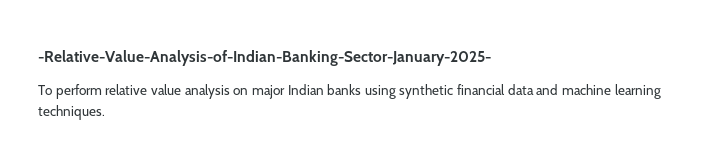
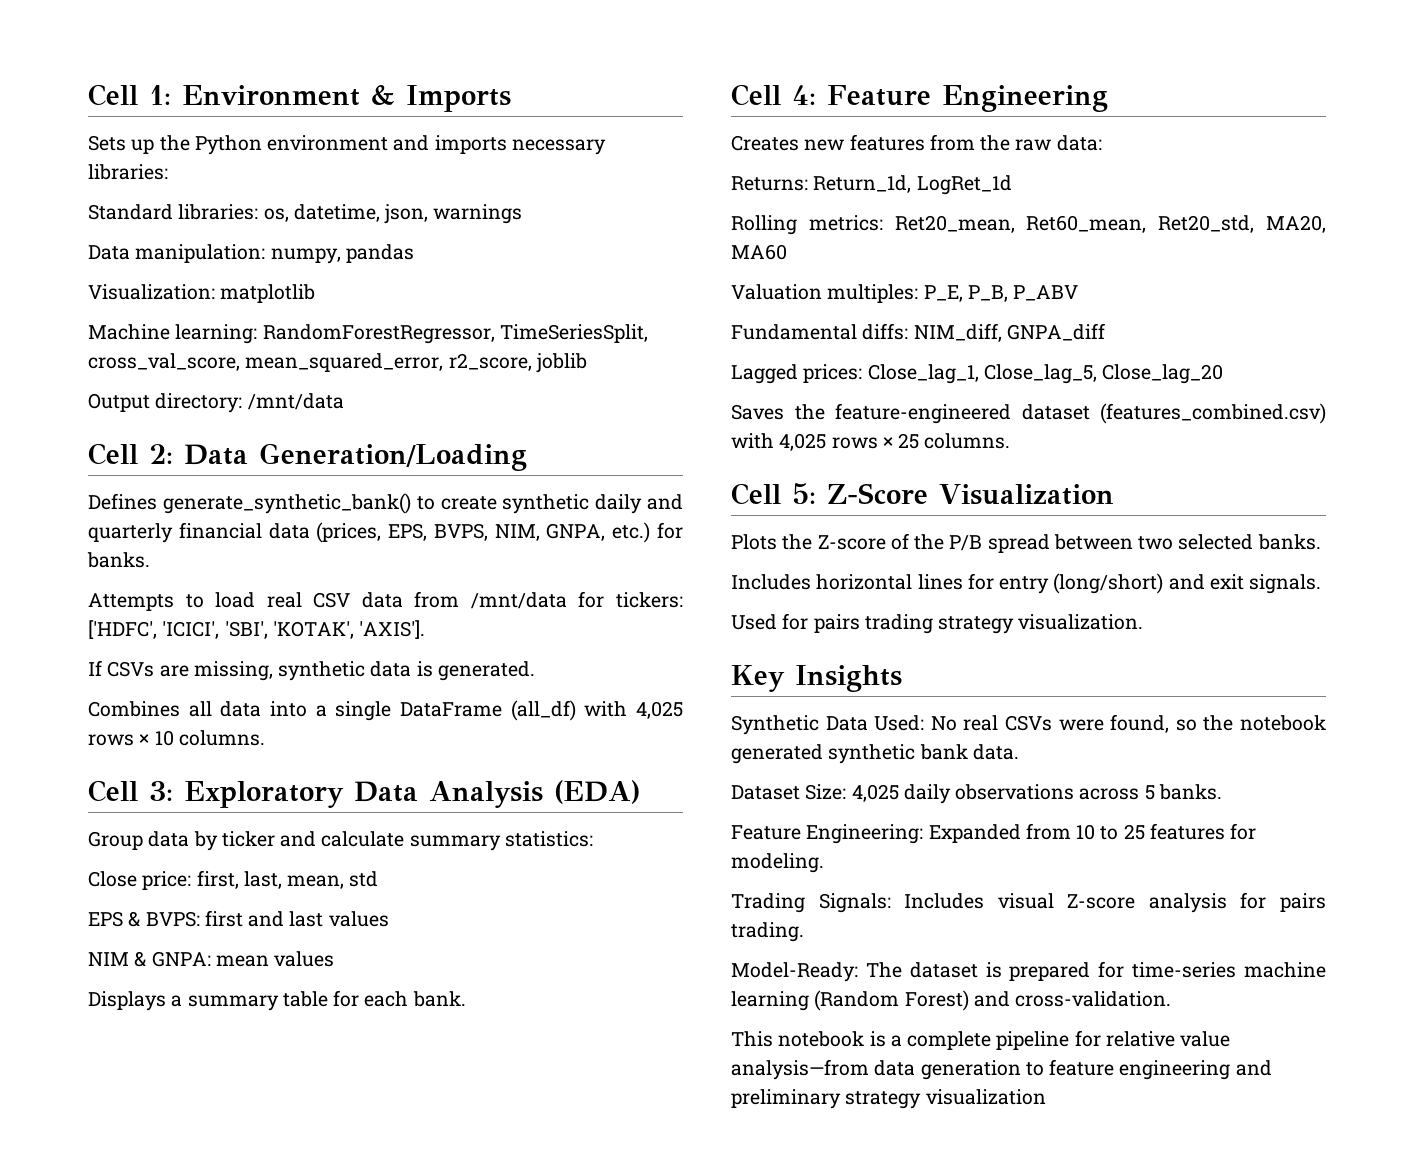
- -Relative-Value-Analysis-of-Indian-Banking-Sector-January-2025-
- To perform relative value analysis on major Indian banks using synthetic financial data and machine learning techniques.
+ Cell 1: Environment & Imports
+ Sets up the Python environment and imports necessary libraries:
+ Standard libraries: os, datetime, json, warnings
+ Data manipulation: numpy, pandas
+ Visualization: matplotlib
+ Machine learning: RandomForestRegressor, TimeSeriesSplit, cross_val_score, mean_squared_error, r2_score, joblib
+ Output directory: /mnt/data
+ Cell 2: Data Generation/Loading
+ Defines generate_synthetic_bank() to create synthetic daily and quarterly financial data (prices, EPS, BVPS, NIM, GNPA, etc.) for banks.
+ Attempts to load real CSV data from /mnt/data for tickers: ['HDFC', 'ICICI', 'SBI', 'KOTAK', 'AXIS'].
+ If CSVs are missing, synthetic data is generated.
+ Combines all data into a single DataFrame (all_df) with 4,025 rows × 10 columns.
+ Cell 3: Exploratory Data Analysis (EDA)
+ Group data by ticker and calculate summary statistics:
+ Close price: first, last, mean, std
+ EPS & BVPS: first and last values
+ NIM & GNPA: mean values
+ Displays a summary table for each bank.
+ Cell 4: Feature Engineering
+ Creates new features from the raw data:
+ Returns: Return_1d, LogRet_1d
+ Rolling metrics: Ret20_mean, Ret60_mean, Ret20_std, MA20, MA60
+ Valuation multiples: P_E, P_B, P_ABV
+ Fundamental diffs: NIM_diff, GNPA_diff
+ Lagged prices: Close_lag_1, Close_lag_5, Close_lag_20
+ Saves the feature-engineered dataset (features_combined.csv) with 4,025 rows × 25 columns.
+ Cell 5: Z-Score Visualization
+ Plots the Z-score of the P/B spread between two selected banks.
+ Includes horizontal lines for entry (long/short) and exit signals.
+ Used for pairs trading strategy visualization.
+ Key Insights
+ Synthetic Data Used: No real CSVs were found, so the notebook generated synthetic bank data.
+ Dataset Size: 4,025 daily observations across 5 banks.
+ Feature Engineering: Expanded from 10 to 25 features for modeling.
+ Trading Signals: Includes visual Z-score analysis for pairs trading.
+ Model-Ready: The dataset is prepared for time-series machine learning (Random Forest) and cross-validation.
+ This notebook is a complete pipeline for relative value analysis—from data generation to feature engineering and preliminary strategy visualization

